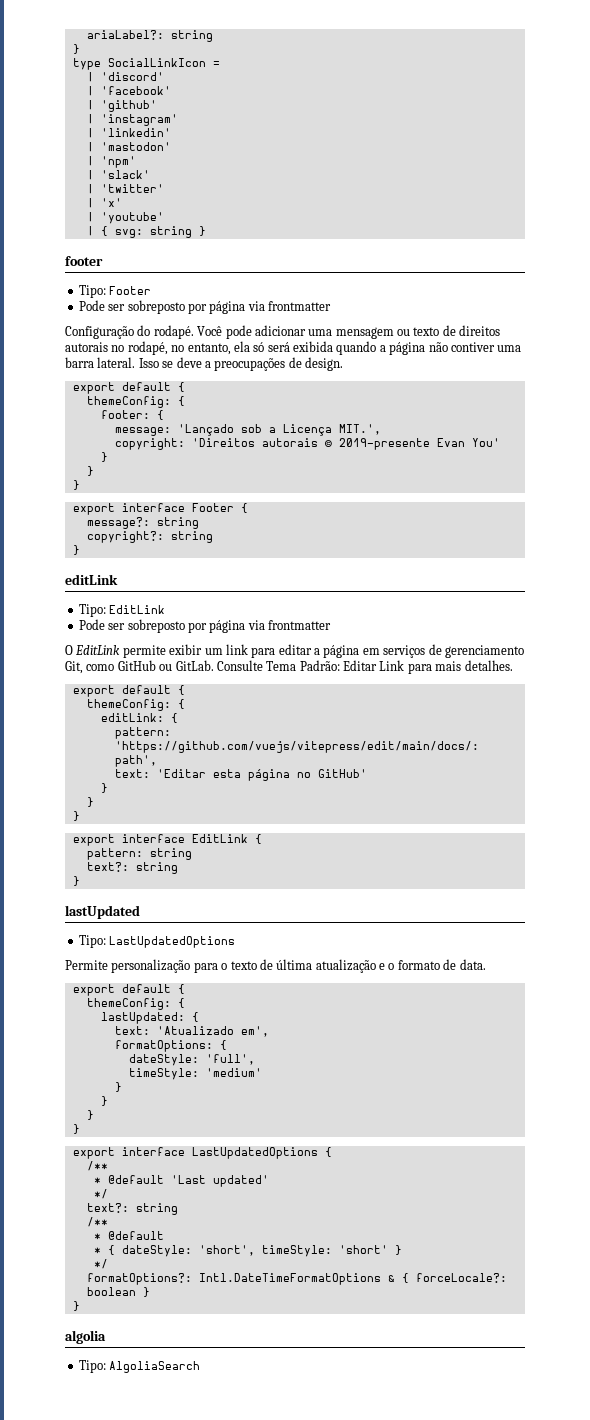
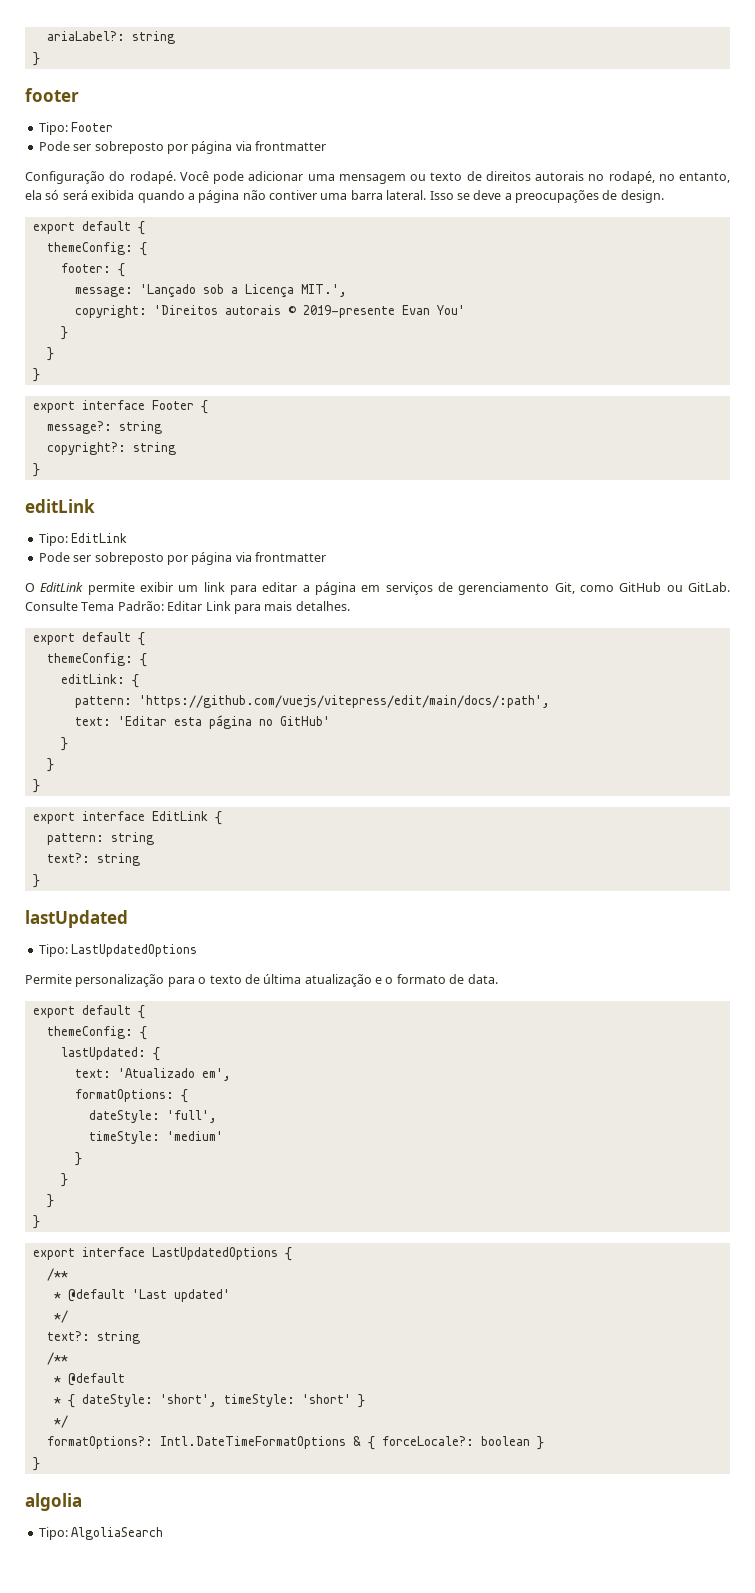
- type SocialLinkIcon =
- | 'discord'
- | 'facebook'
- | 'github'
- | 'instagram'
- | 'linkedin'
- | 'mastodon'
- | 'npm'
- | 'slack'
- | 'twitter'
- | 'x'
- | 'youtube'
- | { svg: string }

